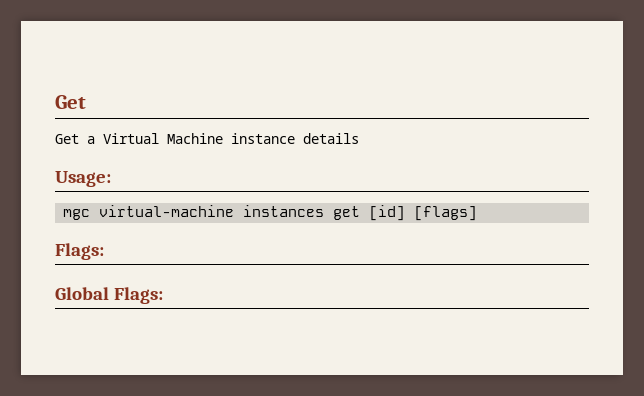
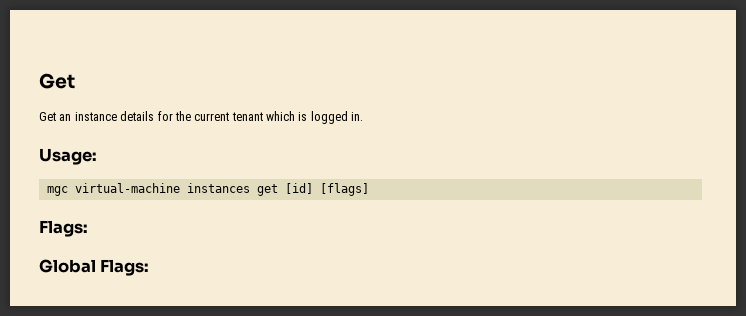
- Get a Virtual Machine instance details
+ Get an instance details for the current tenant which is logged in.

